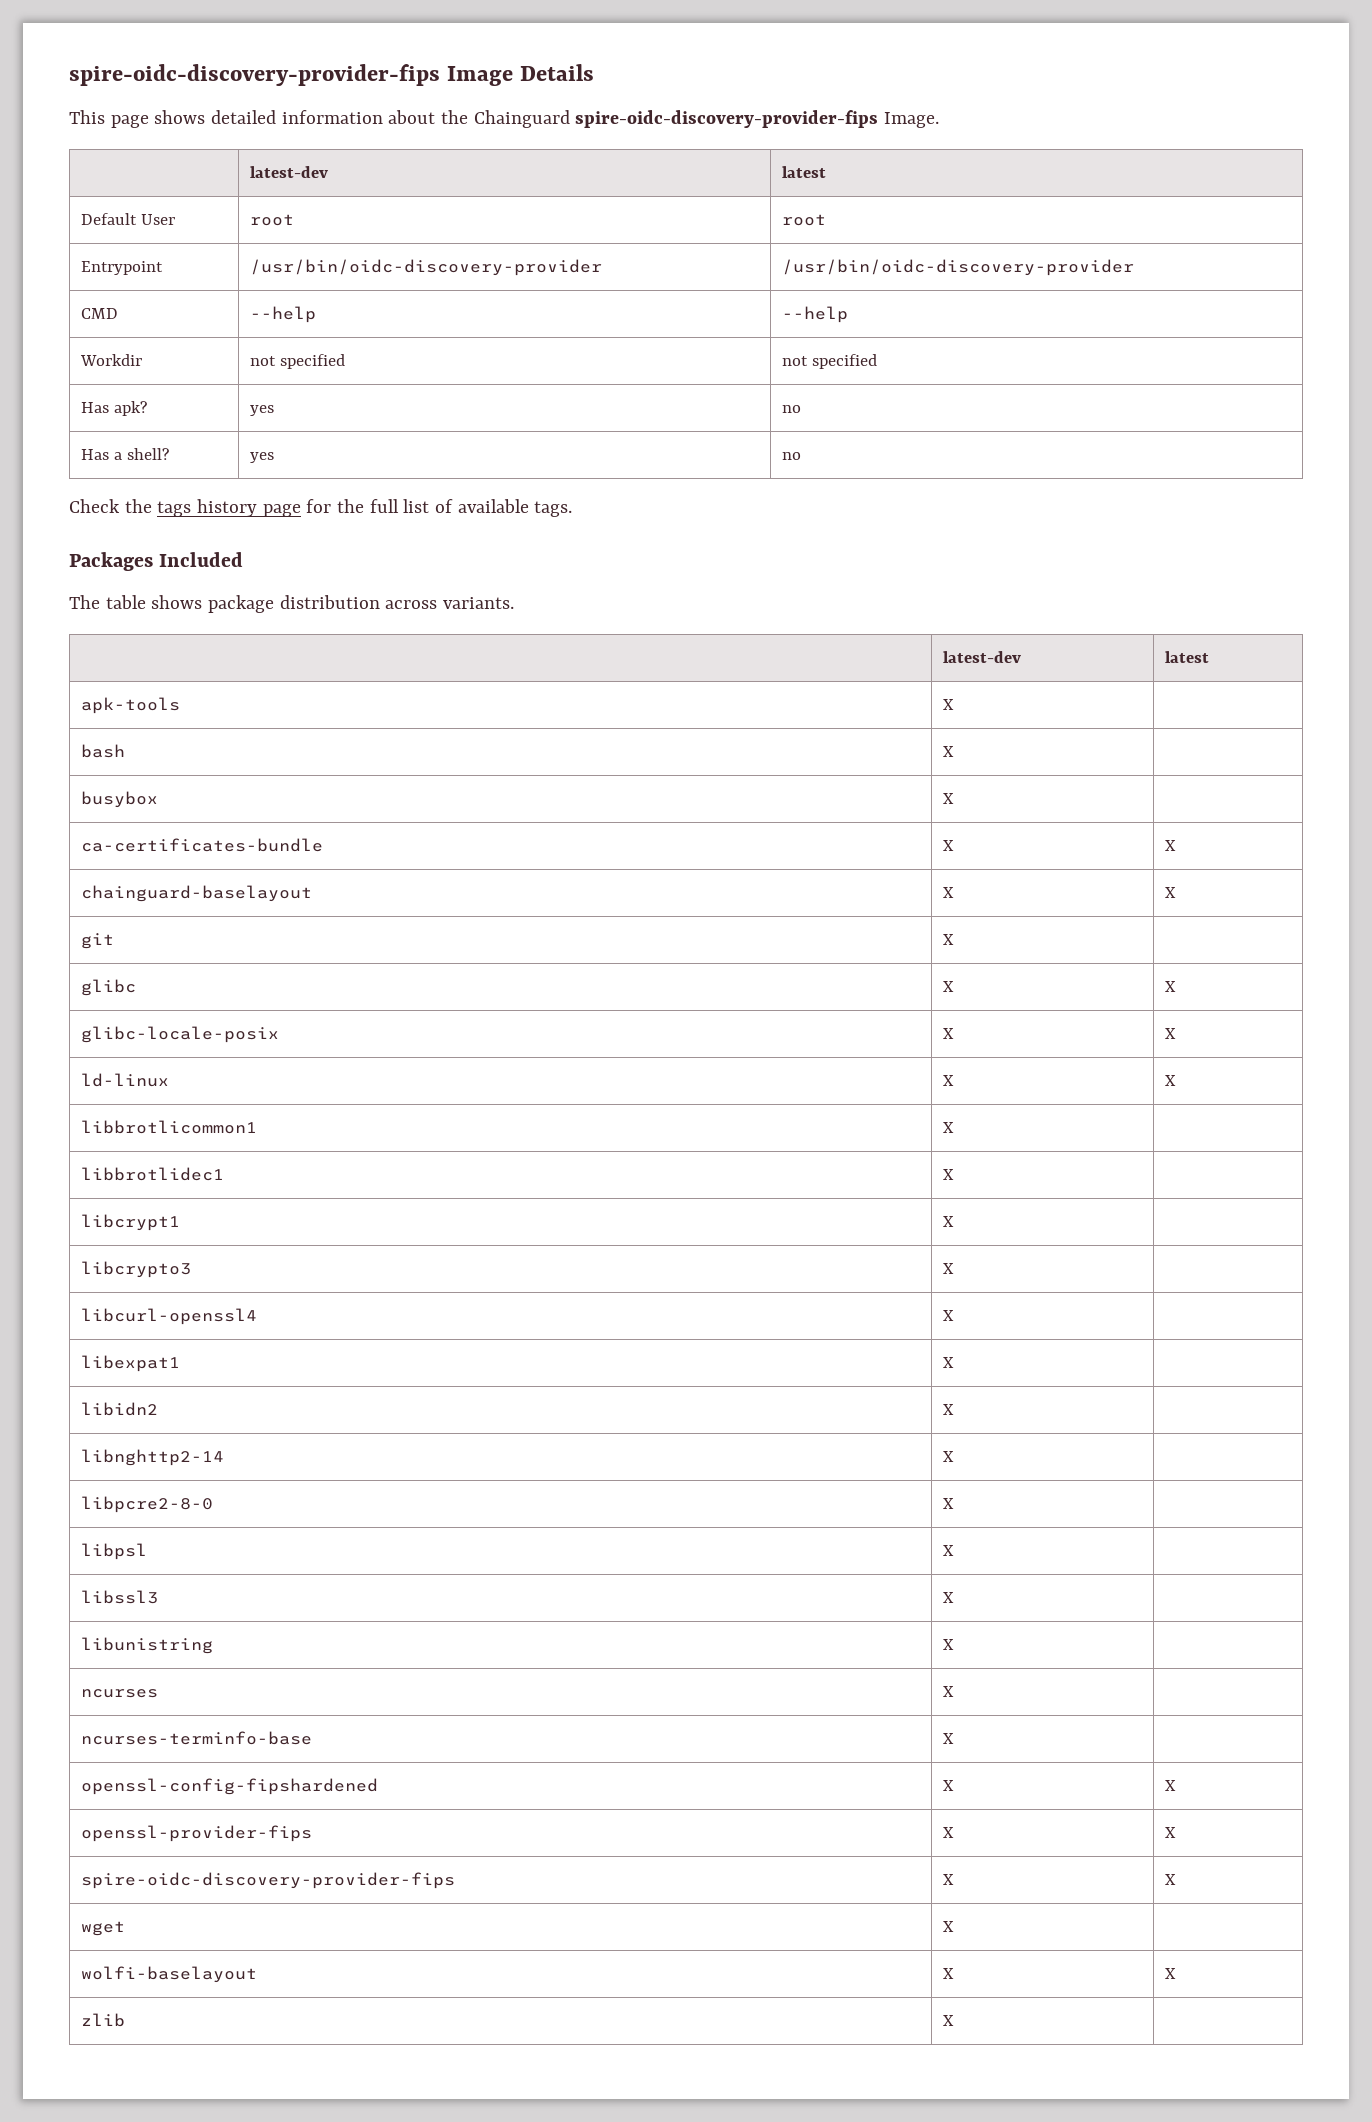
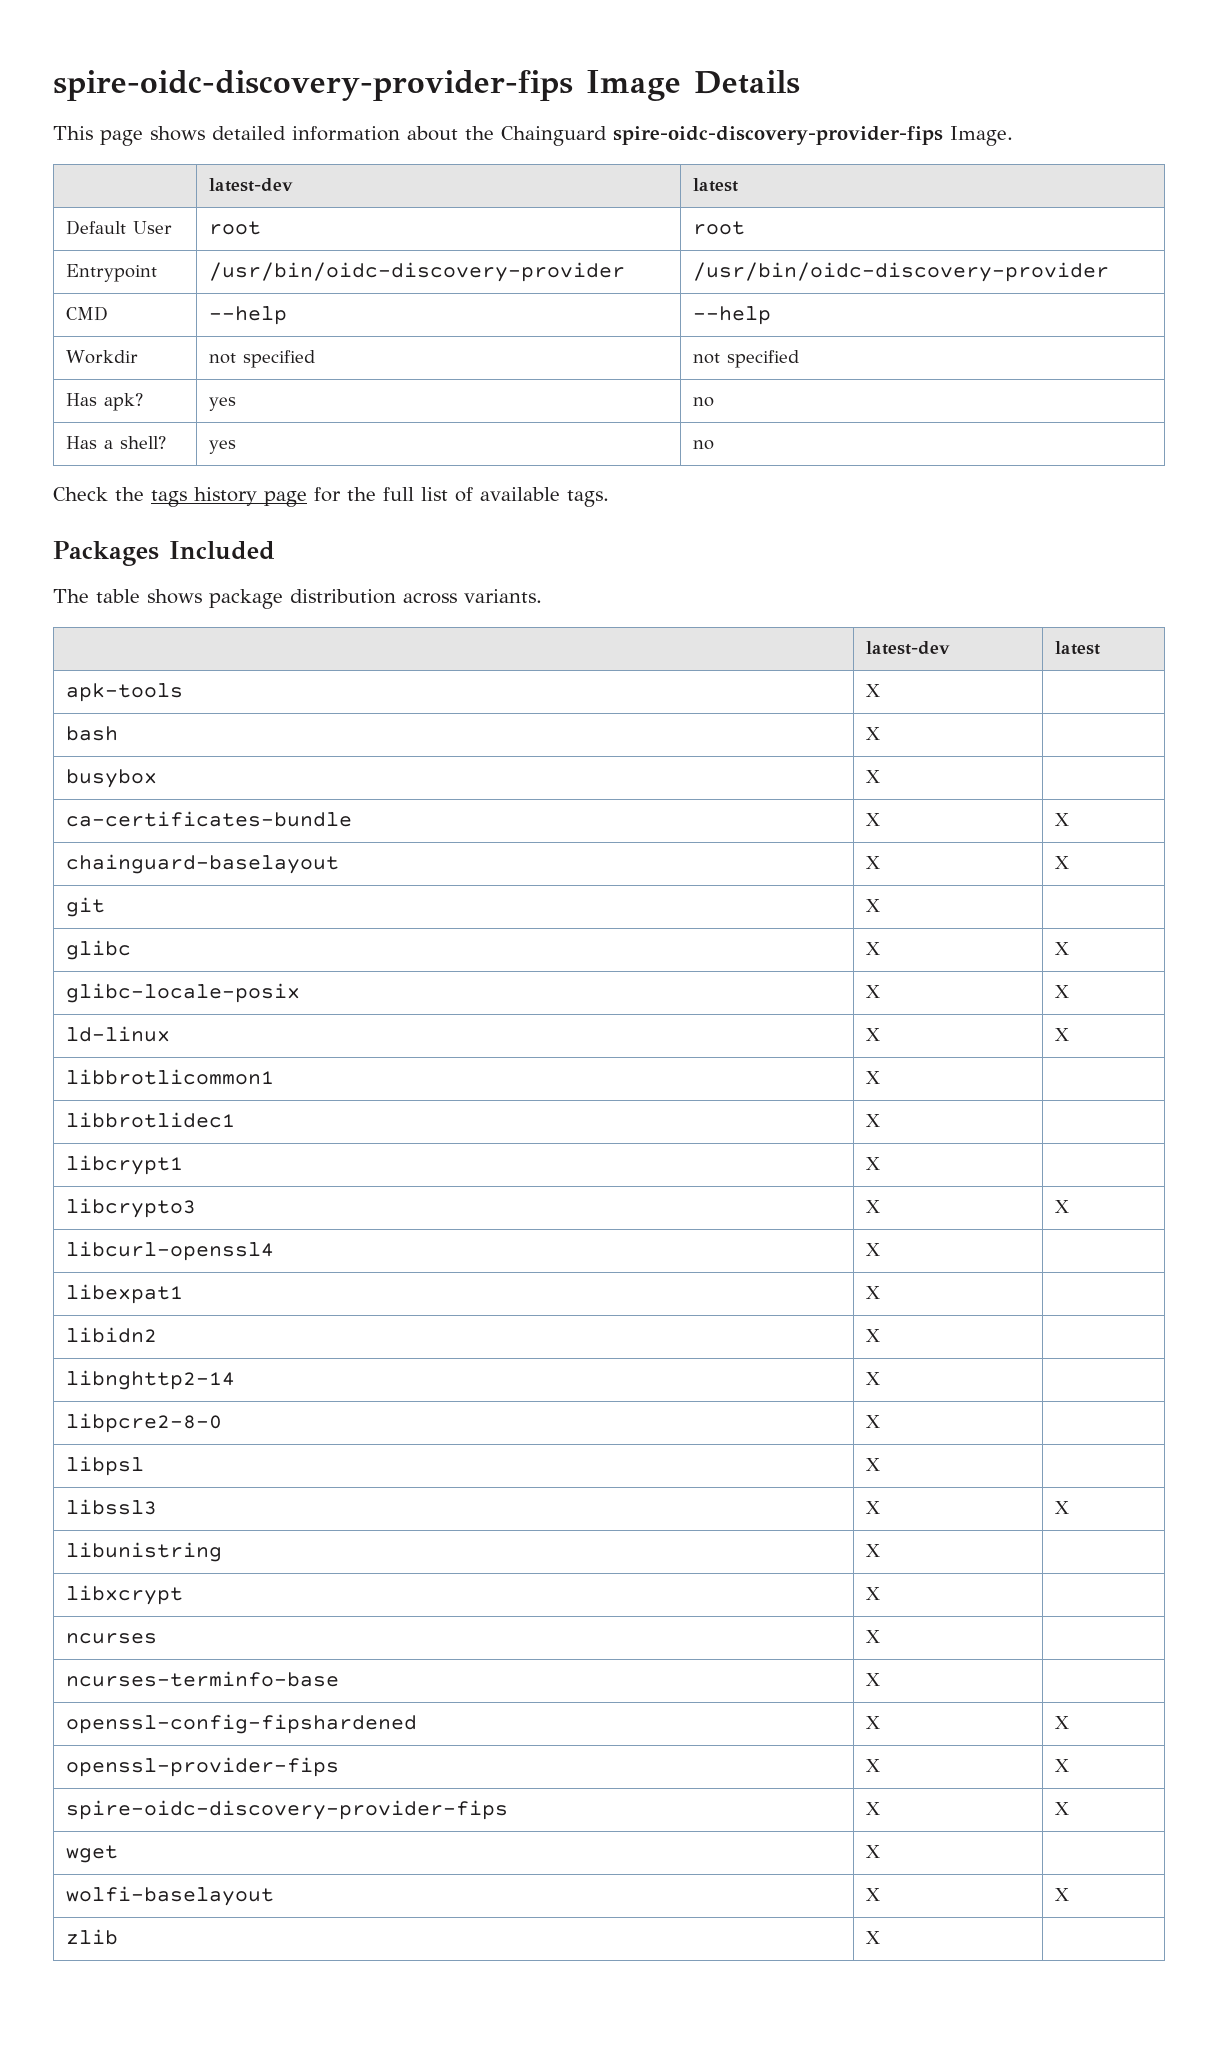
- libcrypto3 | X |
+ libcrypto3 | X | X
- libssl3 | X |
+ libssl3 | X | X
+ libxcrypt | X |

